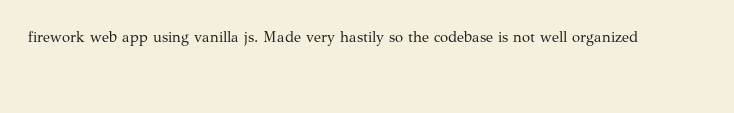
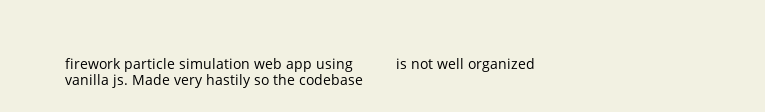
- firework web app using vanilla js.
+ firework particle simulation web app using vanilla js.

